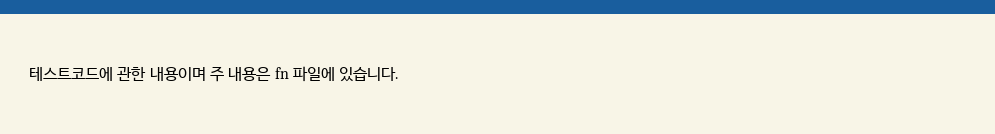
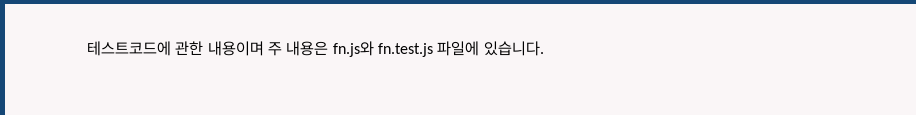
- 테스트코드에 관한 내용이며 주 내용은 fn 파일에 있습니다.
+ 테스트코드에 관한 내용이며 주 내용은 fn.js와 fn.test.js 파일에 있습니다.

